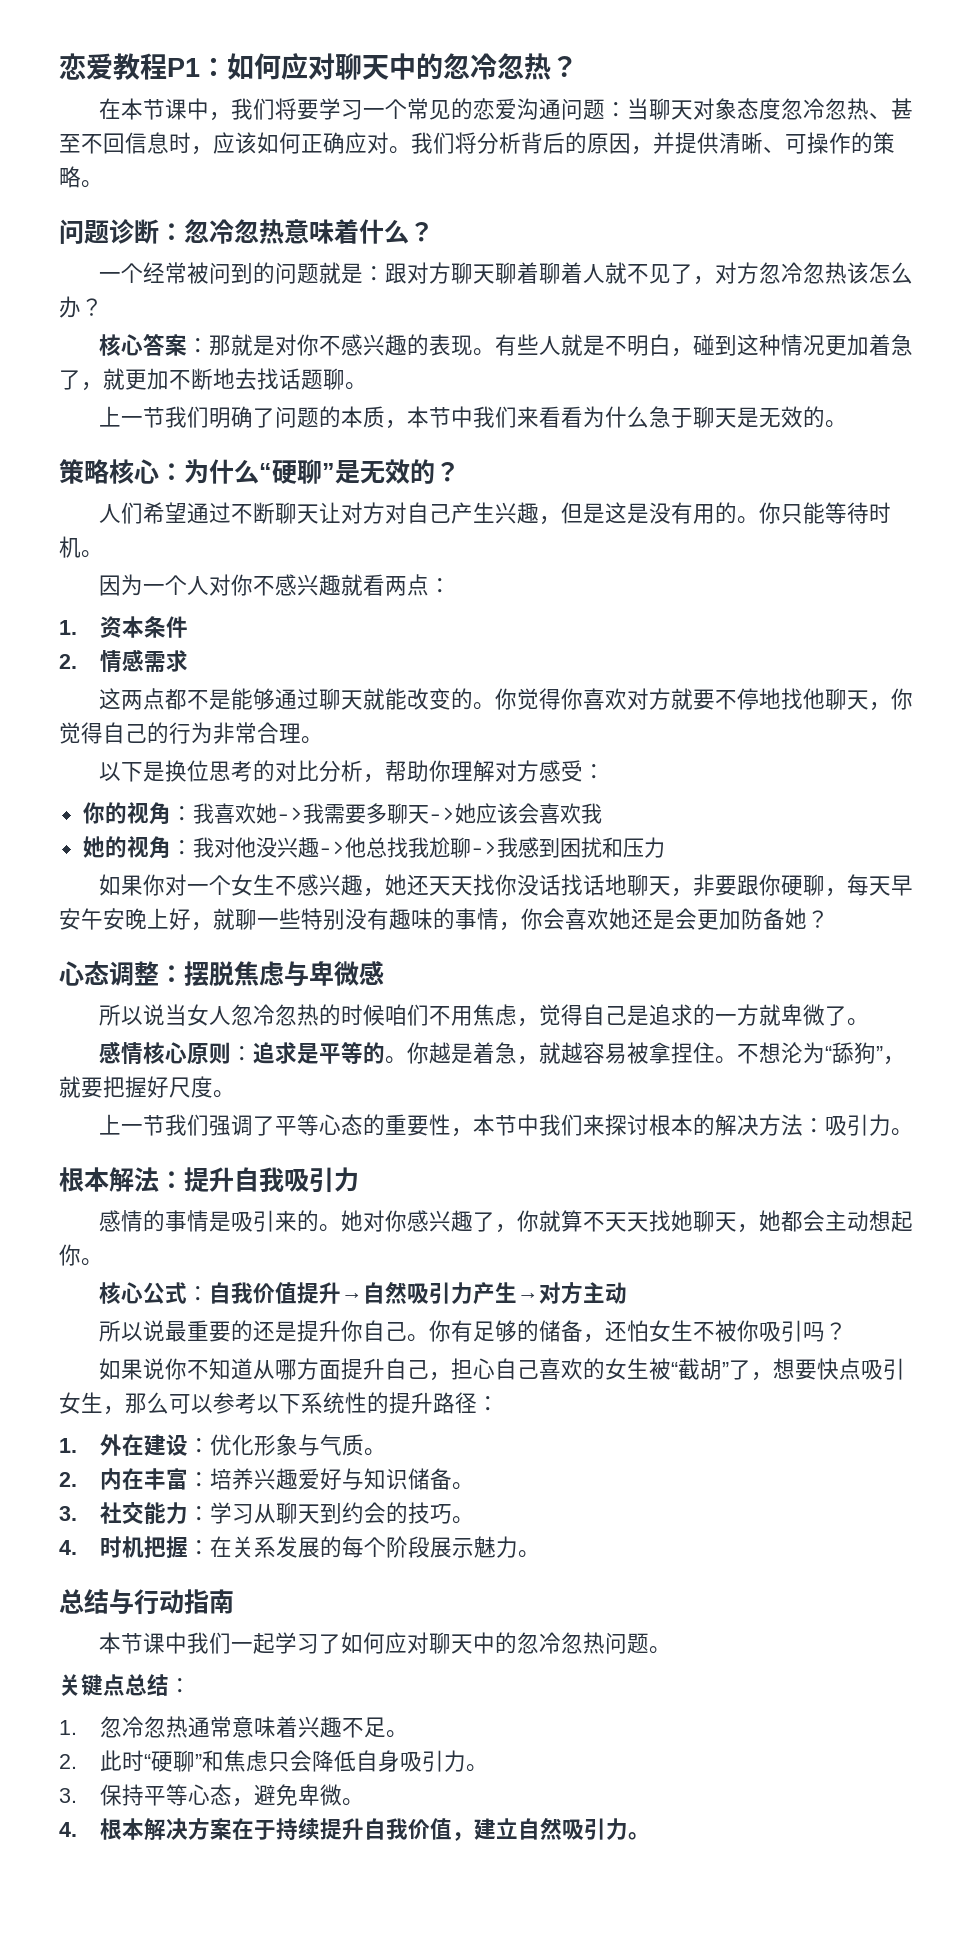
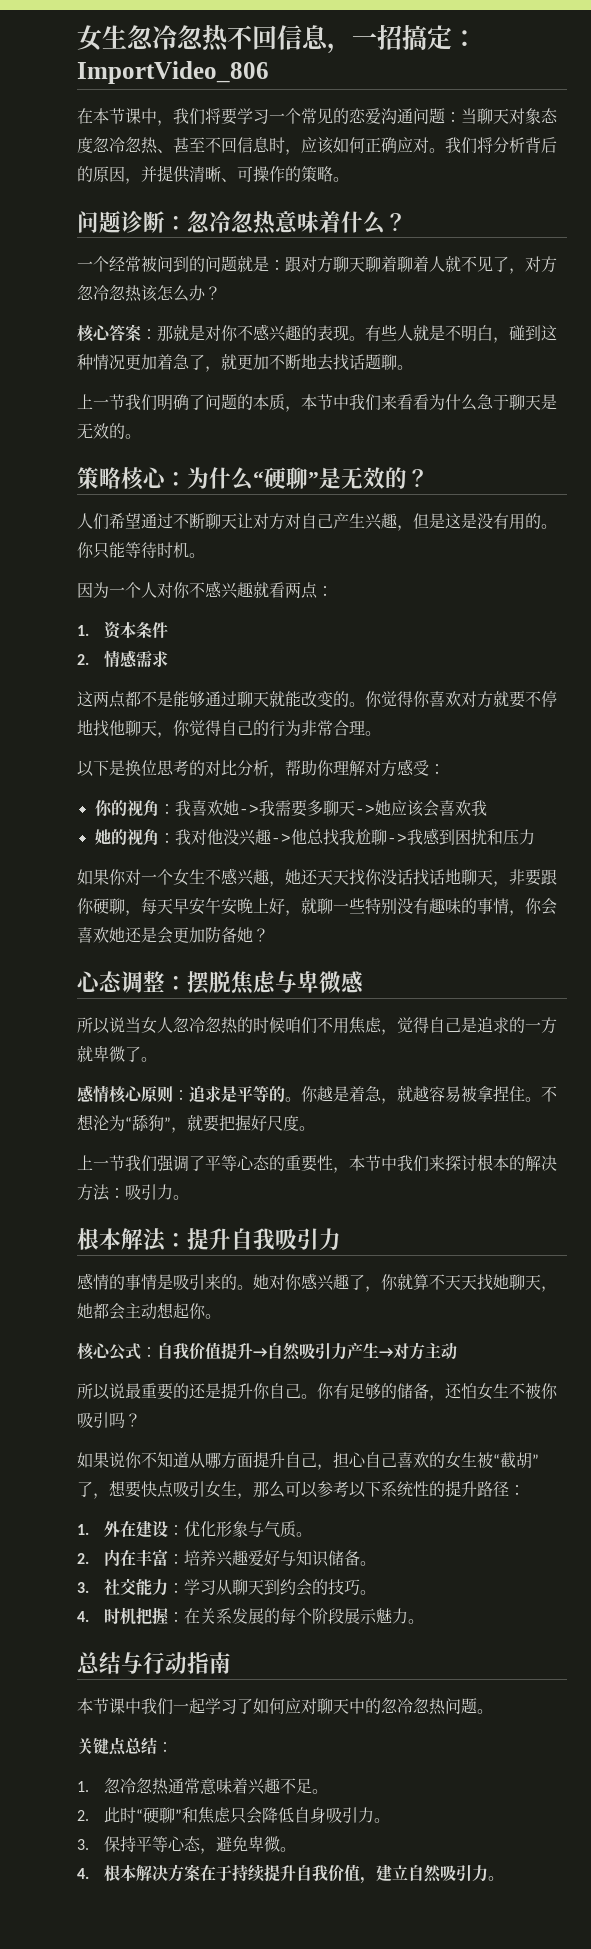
- 恋爱教程P1：如何应对聊天中的忽冷忽热？
+ 女生忽冷忽热不回信息，一招搞定：ImportVideo_806

